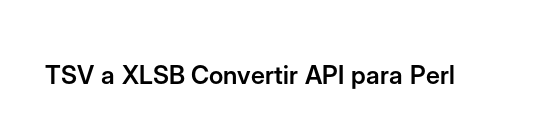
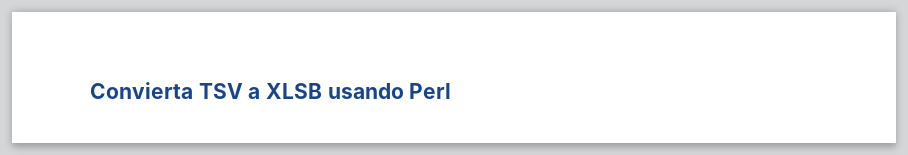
- TSV a XLSB Convertir API para Perl
+ Convierta TSV a XLSB usando Perl

